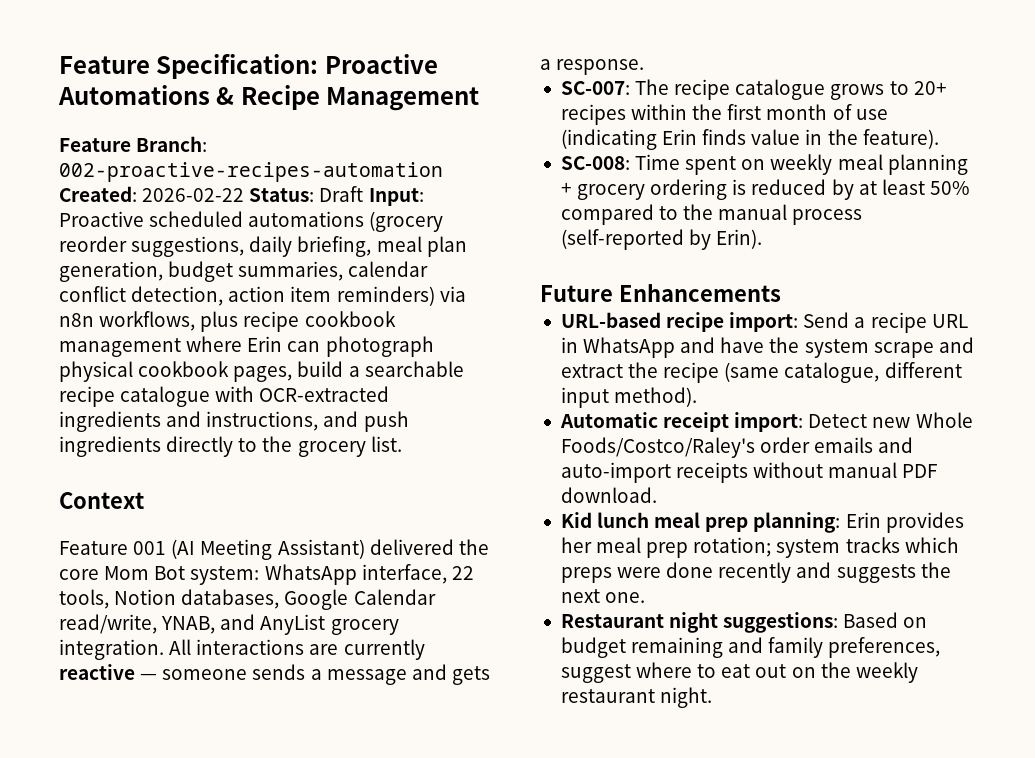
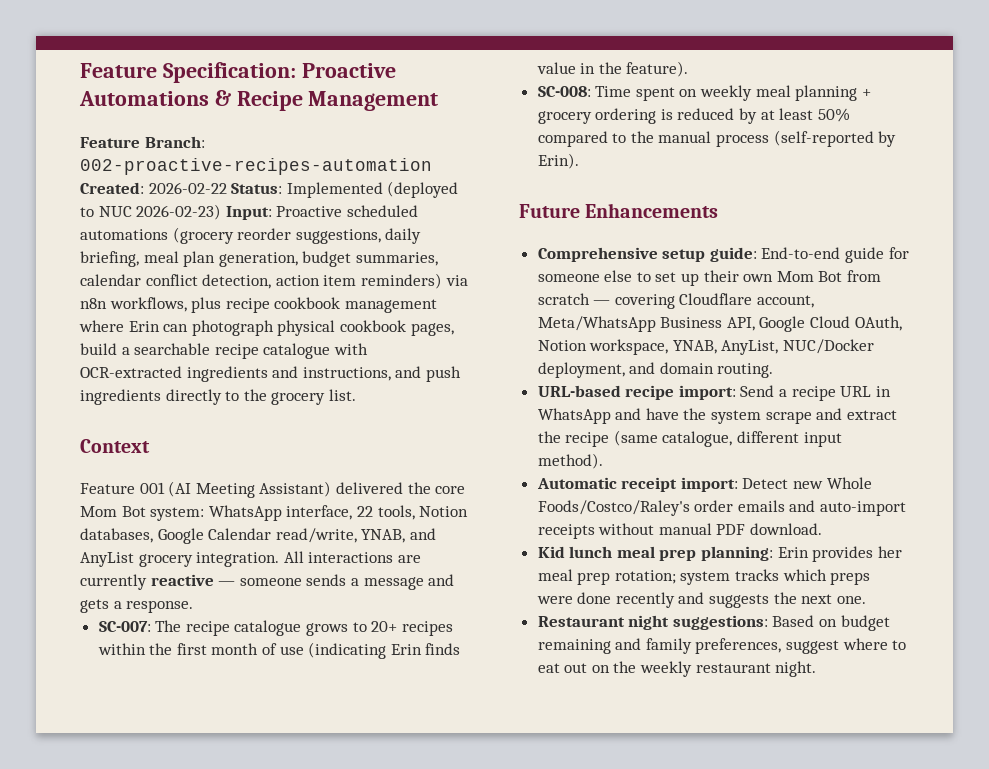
- Feature Branch: 002-proactive-recipes-automation Created: 2026-02-22 Status: Draft Input: Proactive scheduled automations (grocery reorder suggestions, daily briefing, meal plan generation, budget summaries, calendar conflict detection, action item reminders) via n8n workflows, plus recipe cookbook management where Erin can photograph physical cookbook pages, build a searchable recipe catalogue with OCR-extracted ingredients and instructions, and push ingredients directly to the grocery list.
+ Feature Branch: 002-proactive-recipes-automation Created: 2026-02-22 Status: Implemented (deployed to NUC 2026-02-23) Input: Proactive scheduled automations (grocery reorder suggestions, daily briefing, meal plan generation, budget summaries, calendar conflict detection, action item reminders) via n8n workflows, plus recipe cookbook management where Erin can photograph physical cookbook pages, build a searchable recipe catalogue with OCR-extracted ingredients and instructions, and push ingredients directly to the grocery list.
+ Comprehensive setup guide: End-to-end guide for someone else to set up their own Mom Bot from scratch — covering Cloudflare account, Meta/WhatsApp Business API, Google Cloud OAuth, Notion workspace, YNAB, AnyList, NUC/Docker deployment, and domain routing.

